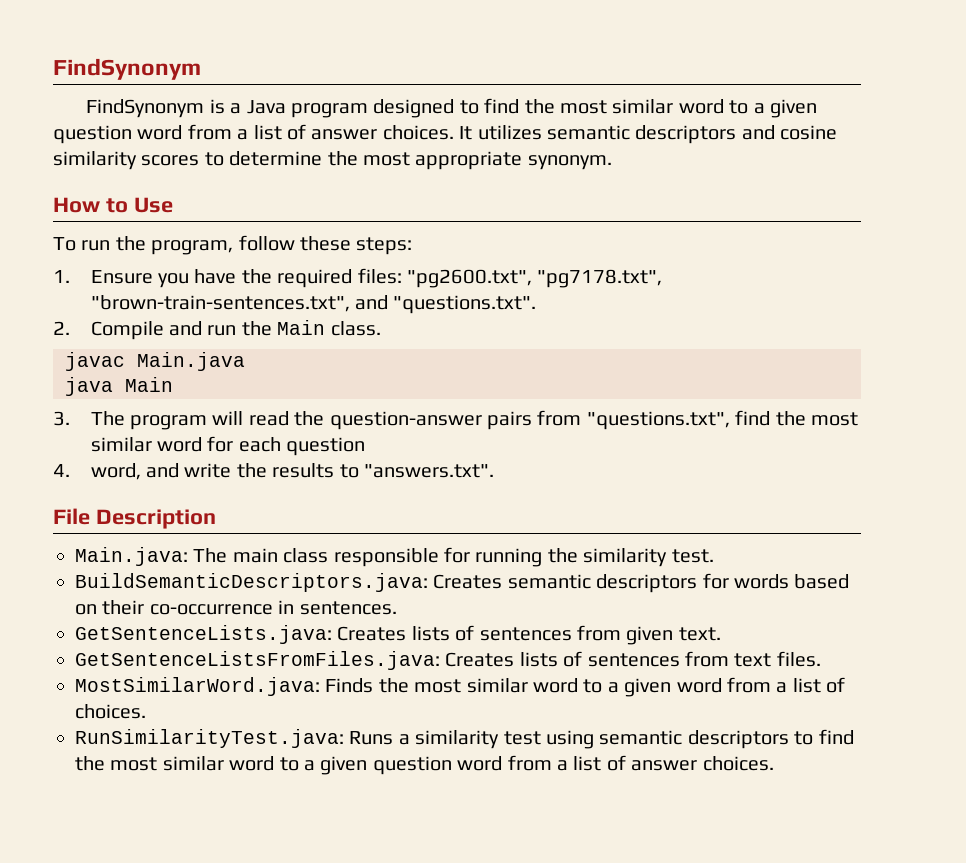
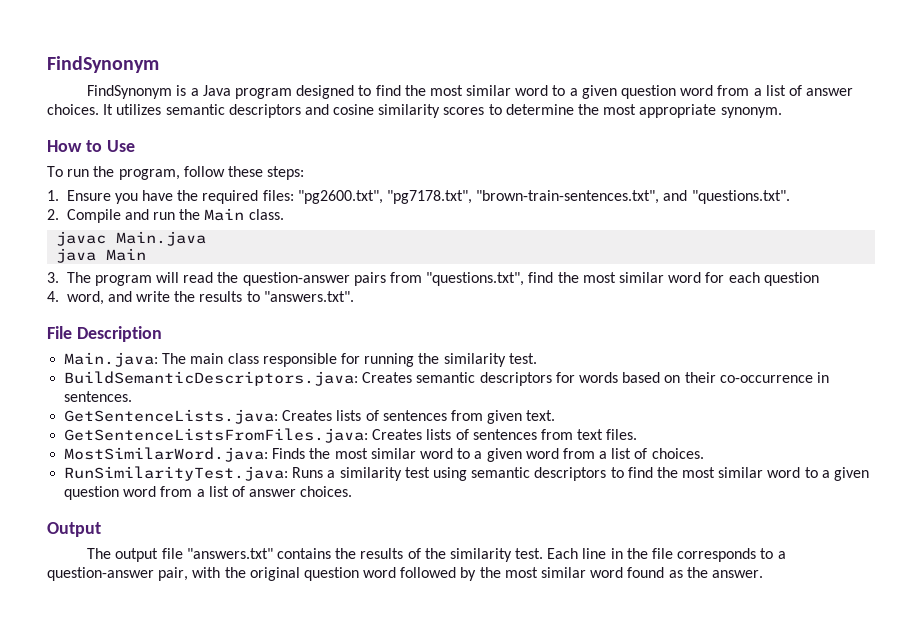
+ Output
+ The output file "answers.txt" contains the results of the similarity test. Each line in the file corresponds to a question-answer pair, with the original question word followed by the most similar word found as the answer.

